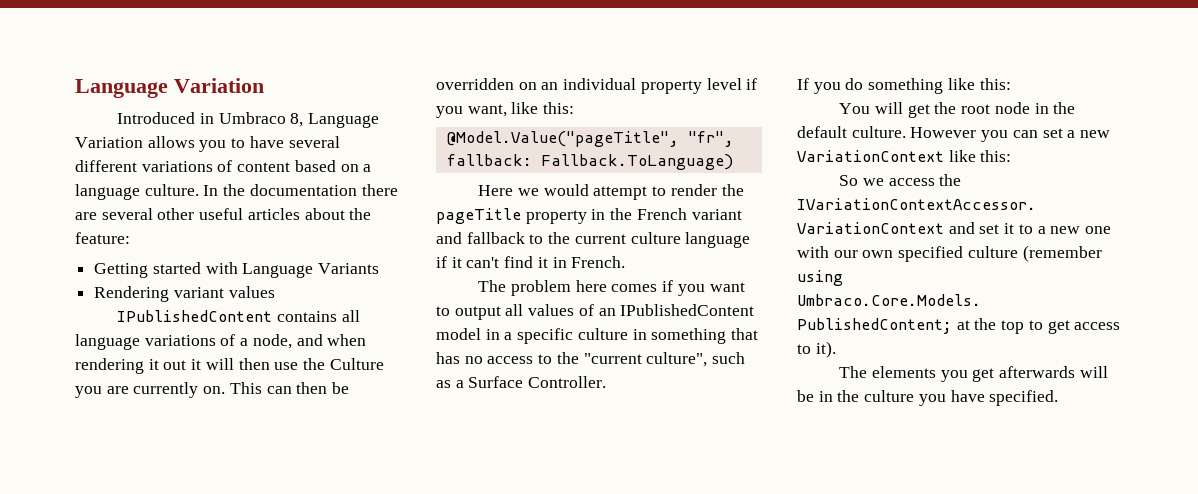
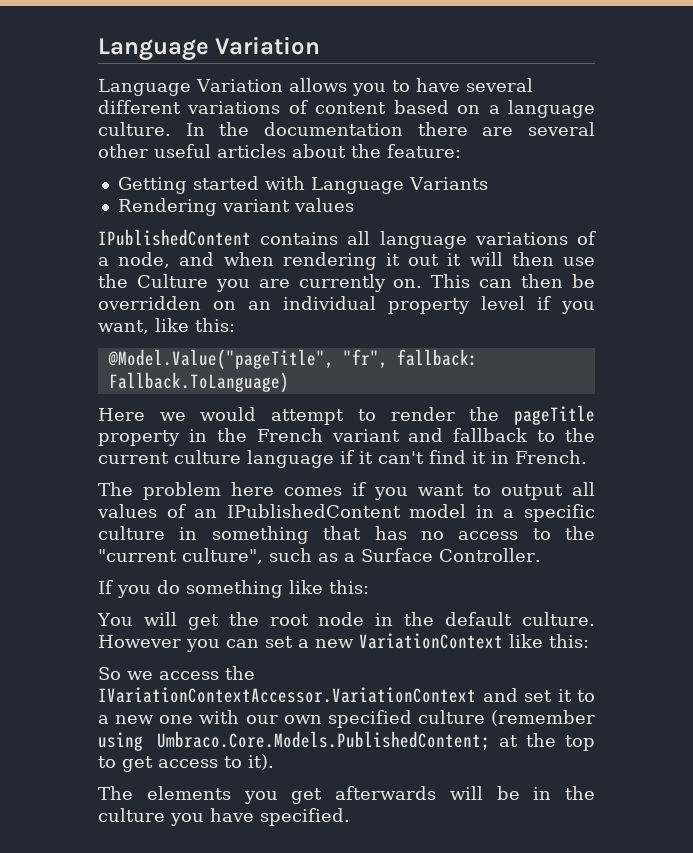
- Introduced in Umbraco 8, Language Variation allows you to have several different variations of content based on a language culture.
+ Language Variation allows you to have several different variations of content based on a language culture.

